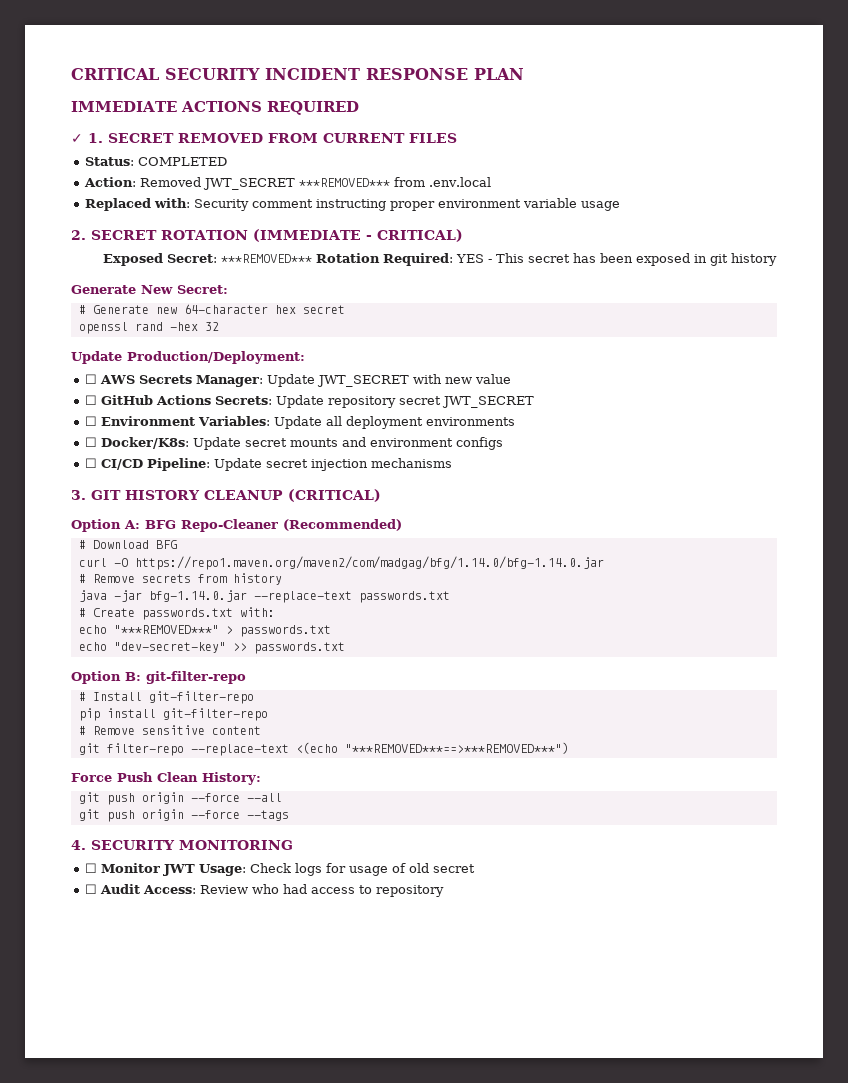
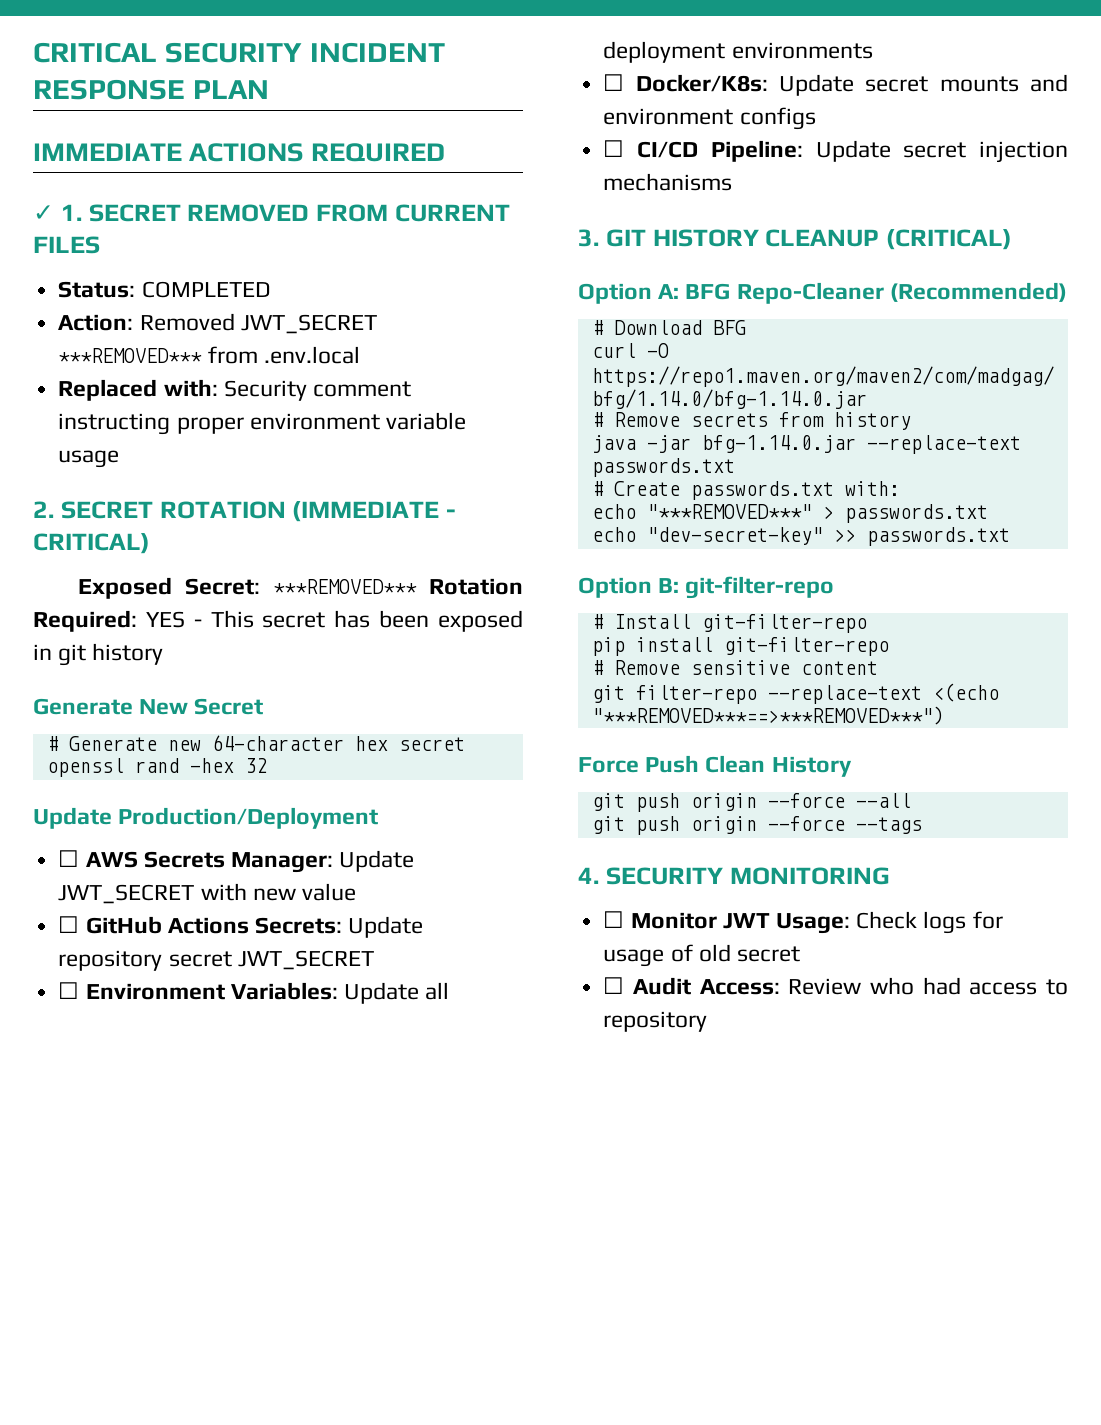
- Generate New Secret:
+ Generate New Secret
- Update Production/Deployment:
+ Update Production/Deployment
- Force Push Clean History:
+ Force Push Clean History

